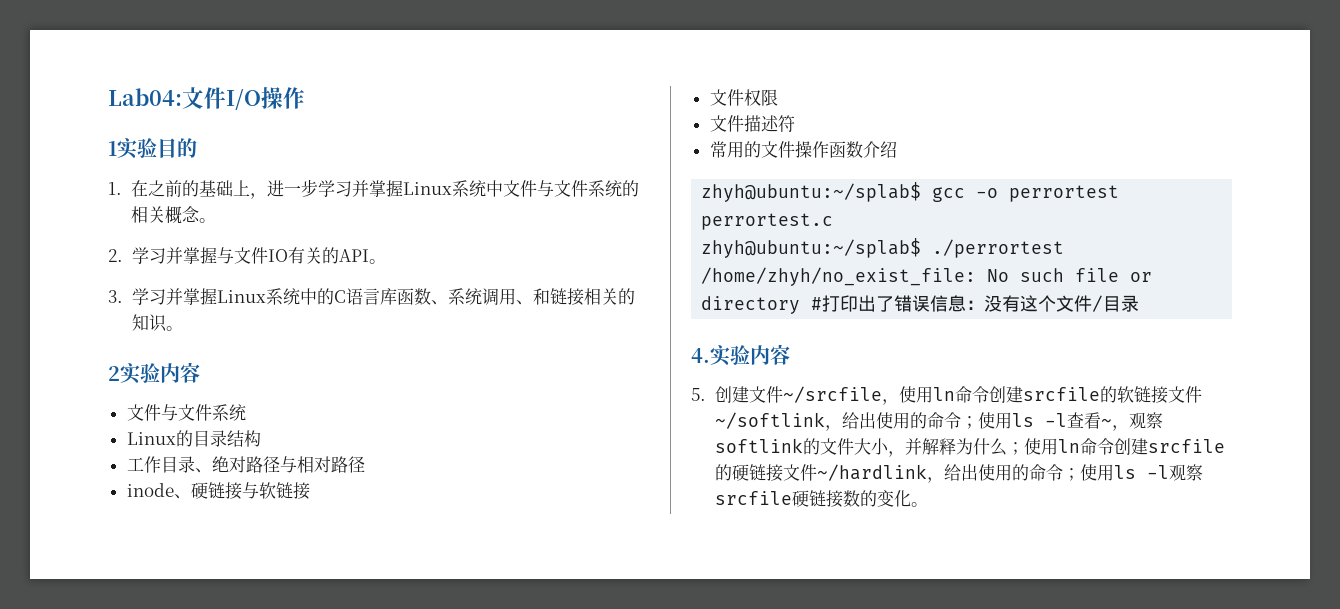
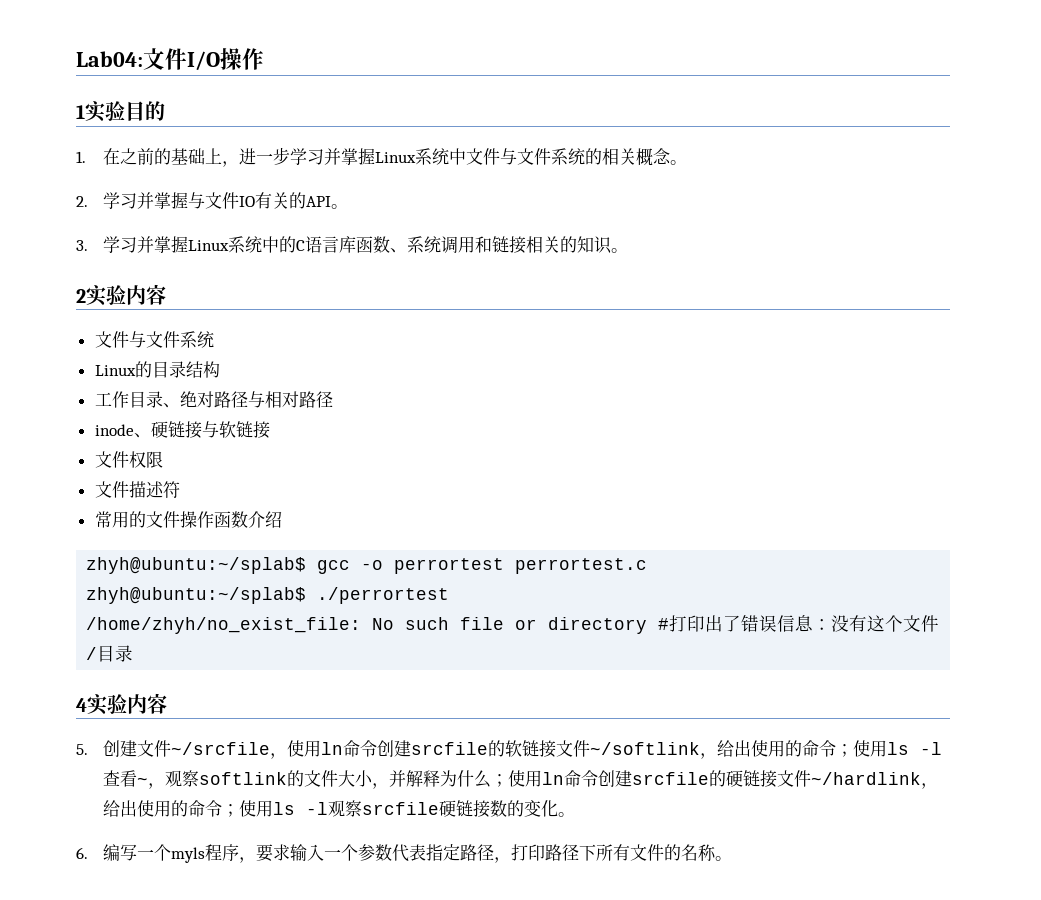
- 3.学习并掌握Linux系统中的C语言库函数、系统调用、和链接相关的知识。
+ 3.学习并掌握Linux系统中的C语言库函数、系统调用和链接相关的知识。
- 4.实验内容
+ 4实验内容
+ 6.编写一个myls程序，要求输入一个参数代表指定路径，打印路径下所有文件的名称。

